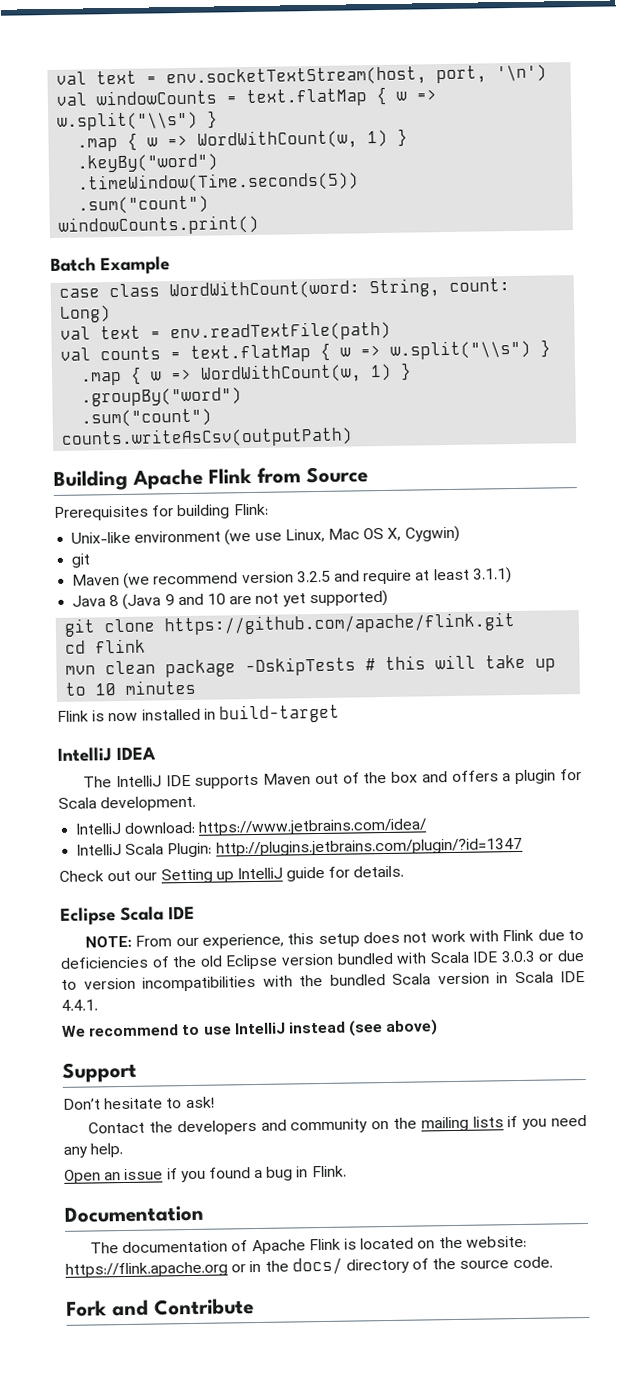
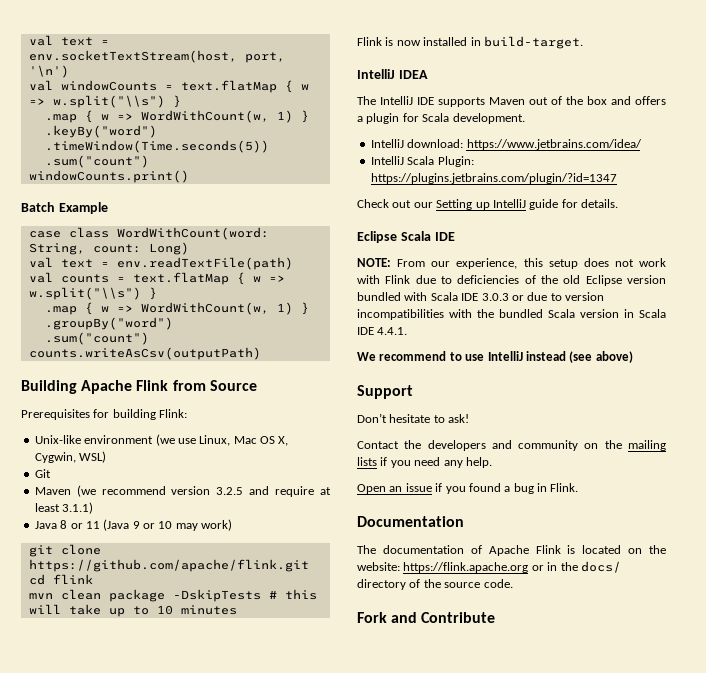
- Unix-like environment (we use Linux, Mac OS X, Cygwin)
- git
+ Unix-like environment (we use Linux, Mac OS X, Cygwin, WSL)
+ Git
- Java 8 (Java 9 and 10 are not yet supported)
+ Java 8 or 11 (Java 9 or 10 may work)
- Flink is now installed in build-target
+ Flink is now installed in build-target.
- IntelliJ Scala Plugin: http://plugins.jetbrains.com/plugin/?id=1347
+ IntelliJ Scala Plugin: https://plugins.jetbrains.com/plugin/?id=1347

